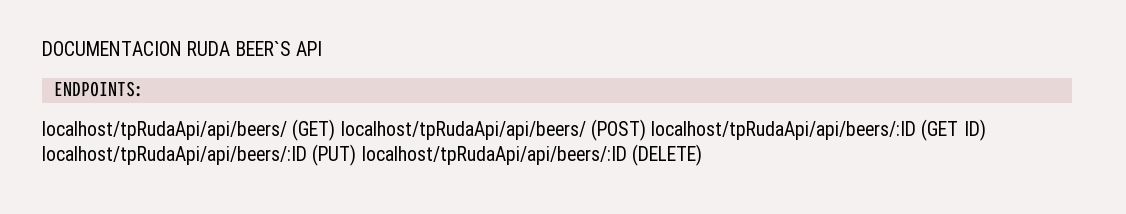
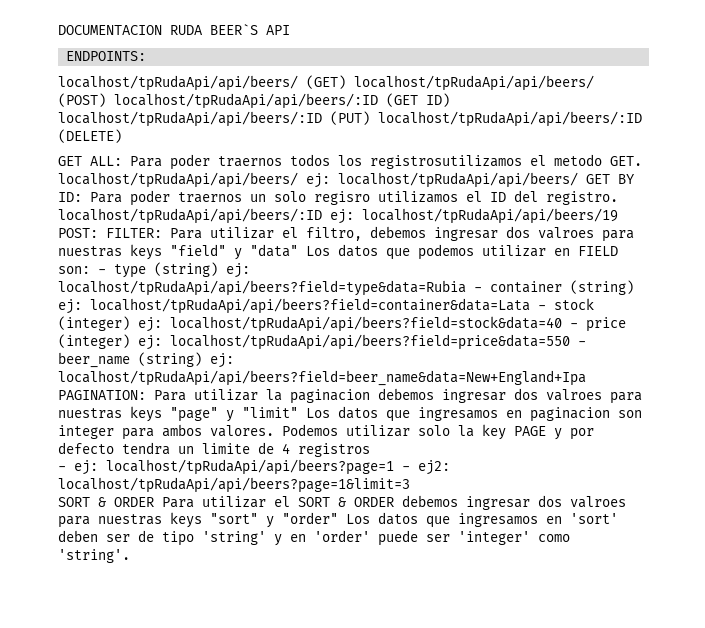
+ GET ALL: Para poder traernos todos los registrosutilizamos el metodo GET. localhost/tpRudaApi/api/beers/ ej: localhost/tpRudaApi/api/beers/ GET BY ID: Para poder traernos un solo regisro utilizamos el ID del registro. localhost/tpRudaApi/api/beers/:ID ej: localhost/tpRudaApi/api/beers/19 POST: FILTER: Para utilizar el filtro, debemos ingresar dos valroes para nuestras keys "field" y "data" Los datos que podemos utilizar en FIELD son: - type (string) ej: localhost/tpRudaApi/api/beers?field=type&data=Rubia - container (string) ej: localhost/tpRudaApi/api/beers?field=container&data=Lata - stock (integer) ej: localhost/tpRudaApi/api/beers?field=stock&data=40 - price (integer) ej: localhost/tpRudaApi/api/beers?field=price&data=550 - beer_name (string) ej: localhost/tpRudaApi/api/beers?field=beer_name&data=New+England+Ipa PAGINATION: Para utilizar la paginacion debemos ingresar dos valroes para nuestras keys "page" y "limit" Los datos que ingresamos en paginacion son integer para ambos valores. Podemos utilizar solo la key PAGE y por defecto tendra un limite de 4 registros
+ - ej: localhost/tpRudaApi/api/beers?page=1 - ej2: localhost/tpRudaApi/api/beers?page=1&limit=3
+ SORT & ORDER Para utilizar el SORT & ORDER debemos ingresar dos valroes para nuestras keys "sort" y "order" Los datos que ingresamos en 'sort' deben ser de tipo 'string' y en 'order' puede ser 'integer' como 'string'.

